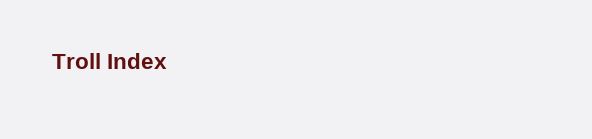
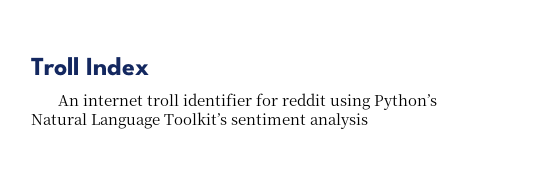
+ An internet troll identifier for reddit using Python’s Natural Language Toolkit’s sentiment analysis

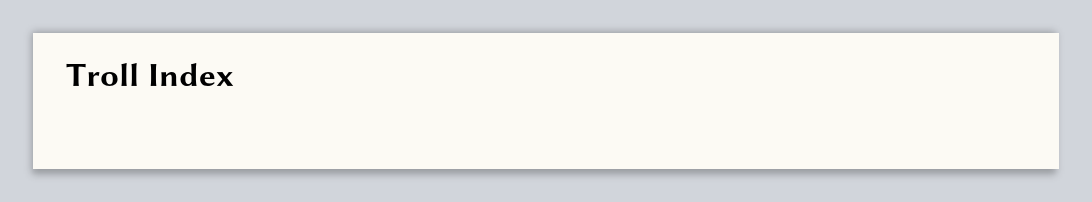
- An internet troll identifier for reddit using Python’s Natural Language Toolkit’s sentiment analysis

